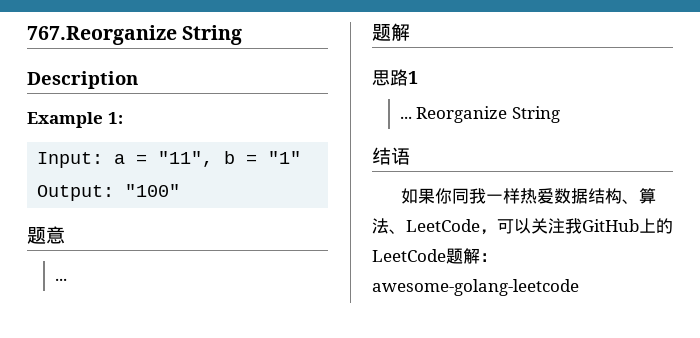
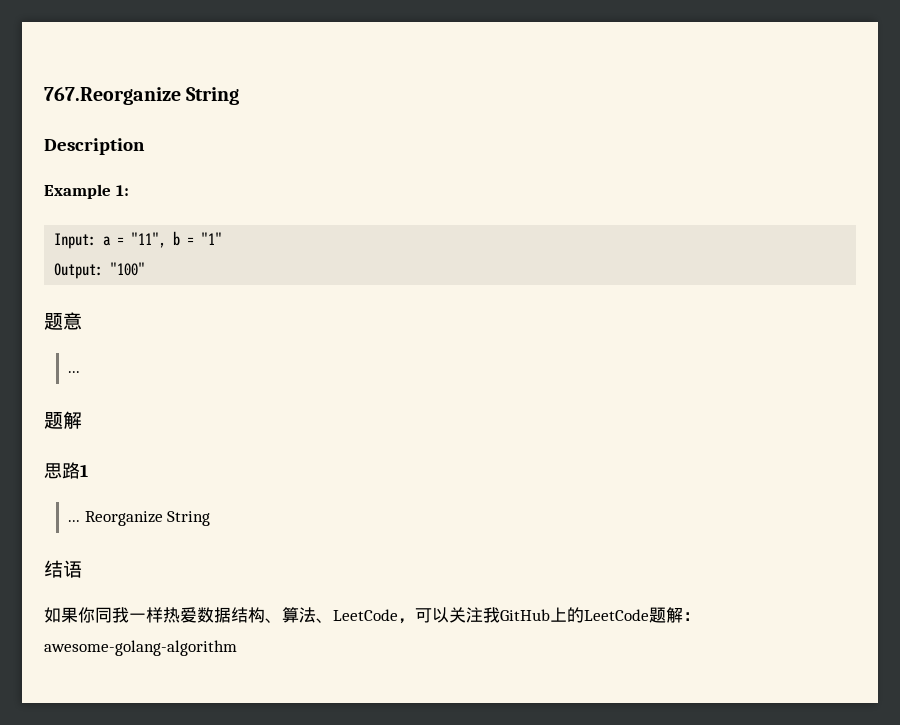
- 如果你同我一样热爱数据结构、算法、LeetCode，可以关注我GitHub上的LeetCode题解：awesome-golang-leetcode
+ 如果你同我一样热爱数据结构、算法、LeetCode，可以关注我GitHub上的LeetCode题解：awesome-golang-algorithm

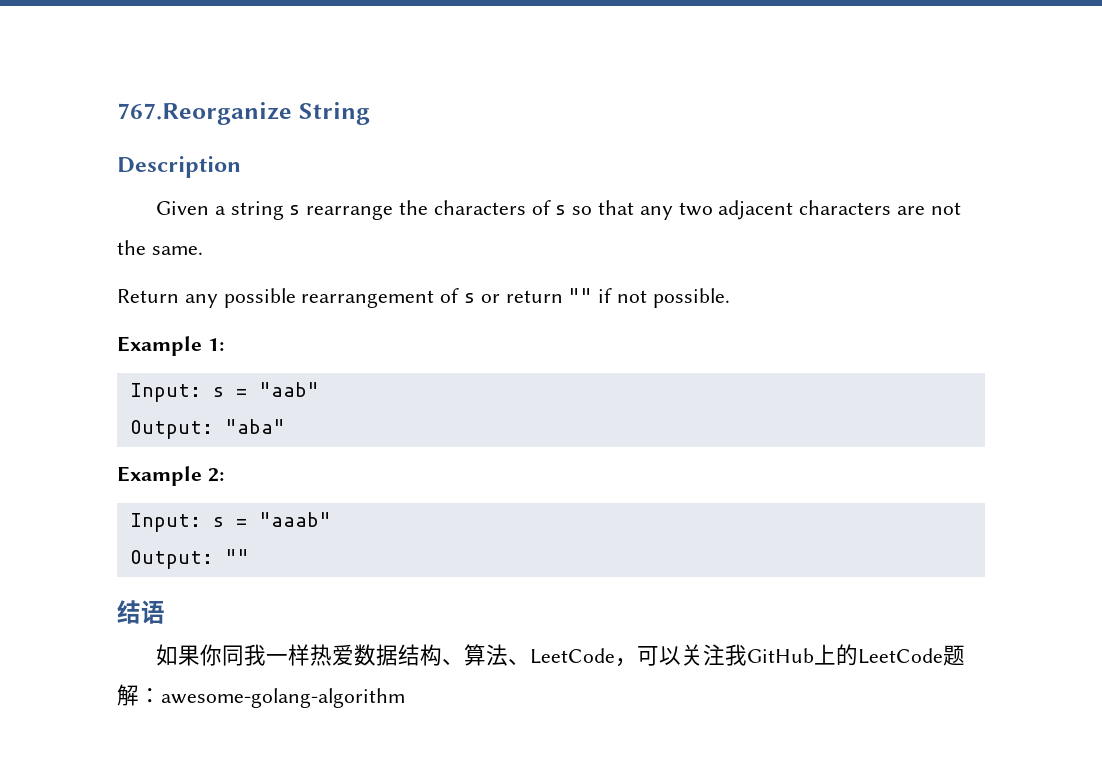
+ Given a string s rearrange the characters of s so that any two adjacent characters are not the same.
+ Return any possible rearrangement of s or return "" if not possible.
  Example 1:
- Input: a = "11", b = "1"
- Output: "100"
- 题意
- ...
- 题解
- 思路1
- ... Reorganize String
+ Input: s = "aab"
+ Output: "aba"
+ Example 2:
+ Input: s = "aaab"
+ Output: ""

